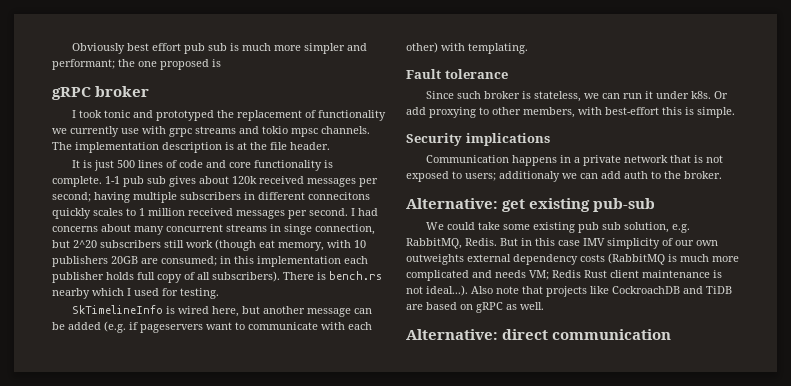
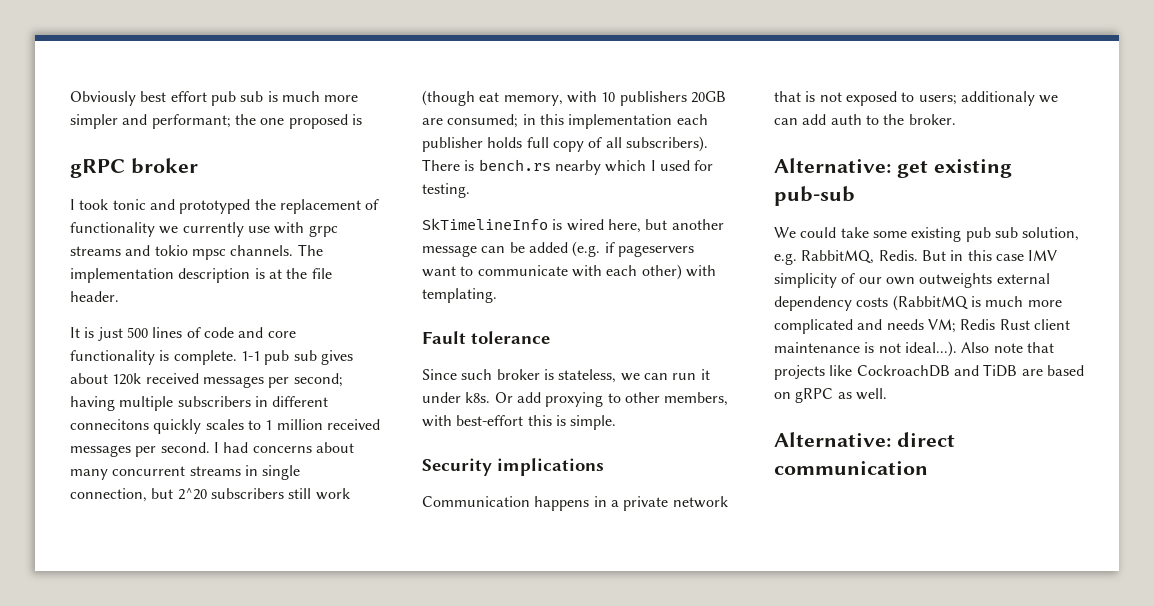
- I had concerns about many concurrent streams in singe connection, but 2^20 subscribers still work (though eat memory, with 10 publishers 20GB are consumed; in this implementation each publisher holds full copy of all subscribers).
+ I had concerns about many concurrent streams in single connection, but 2^20 subscribers still work (though eat memory, with 10 publishers 20GB are consumed; in this implementation each publisher holds full copy of all subscribers).

